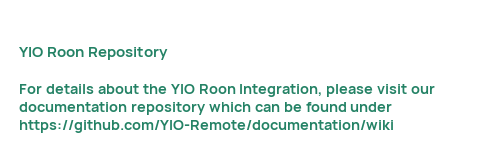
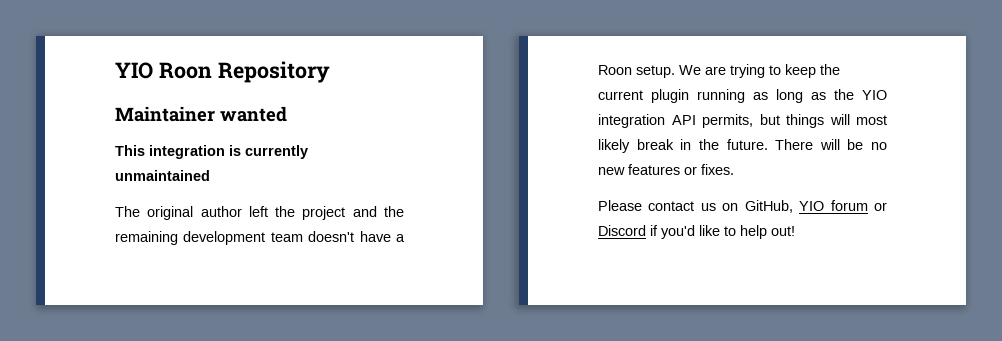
- For details about the YIO Roon Integration, please visit our documentation repository which can be found under https://github.com/YIO-Remote/documentation/wiki
+ Maintainer wanted
+ This integration is currently unmaintained
+ The original author left the project and the remaining development team doesn't have a Roon setup. We are trying to keep the current plugin running as long as the YIO integration API permits, but things will most likely break in the future. There will be no new features or fixes.
+ Please contact us on GitHub, YIO forum or Discord if you'd like to help out!

